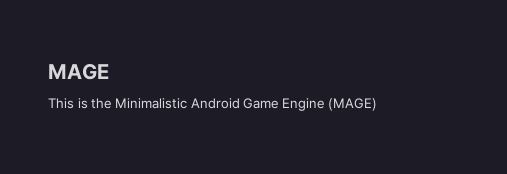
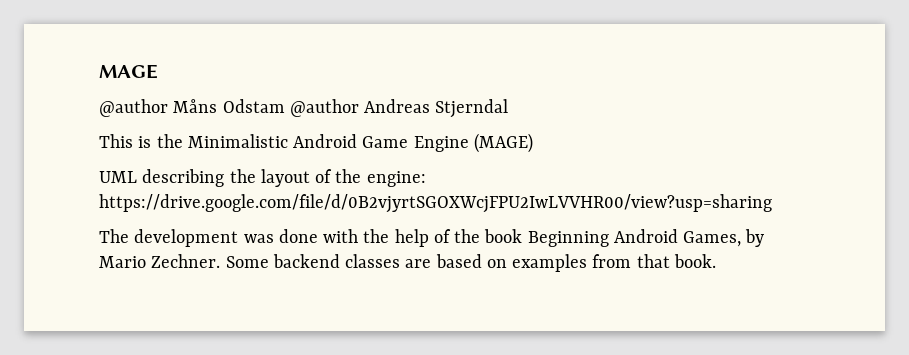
+ @author Måns Odstam @author Andreas Stjerndal
+ UML describing the layout of the engine: https://drive.google.com/file/d/0B2vjyrtSGOXWcjFPU2IwLVVHR00/view?usp=sharing
+ The development was done with the help of the book Beginning Android Games, by Mario Zechner. Some backend classes are based on examples from that book.

